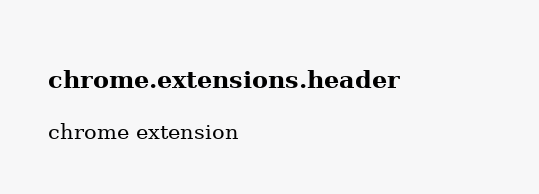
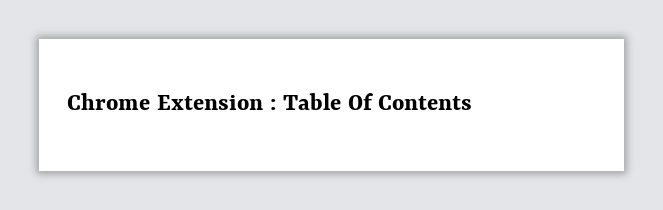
- chrome.extensions.header
- chrome extension
+ Chrome Extension : Table Of Contents

